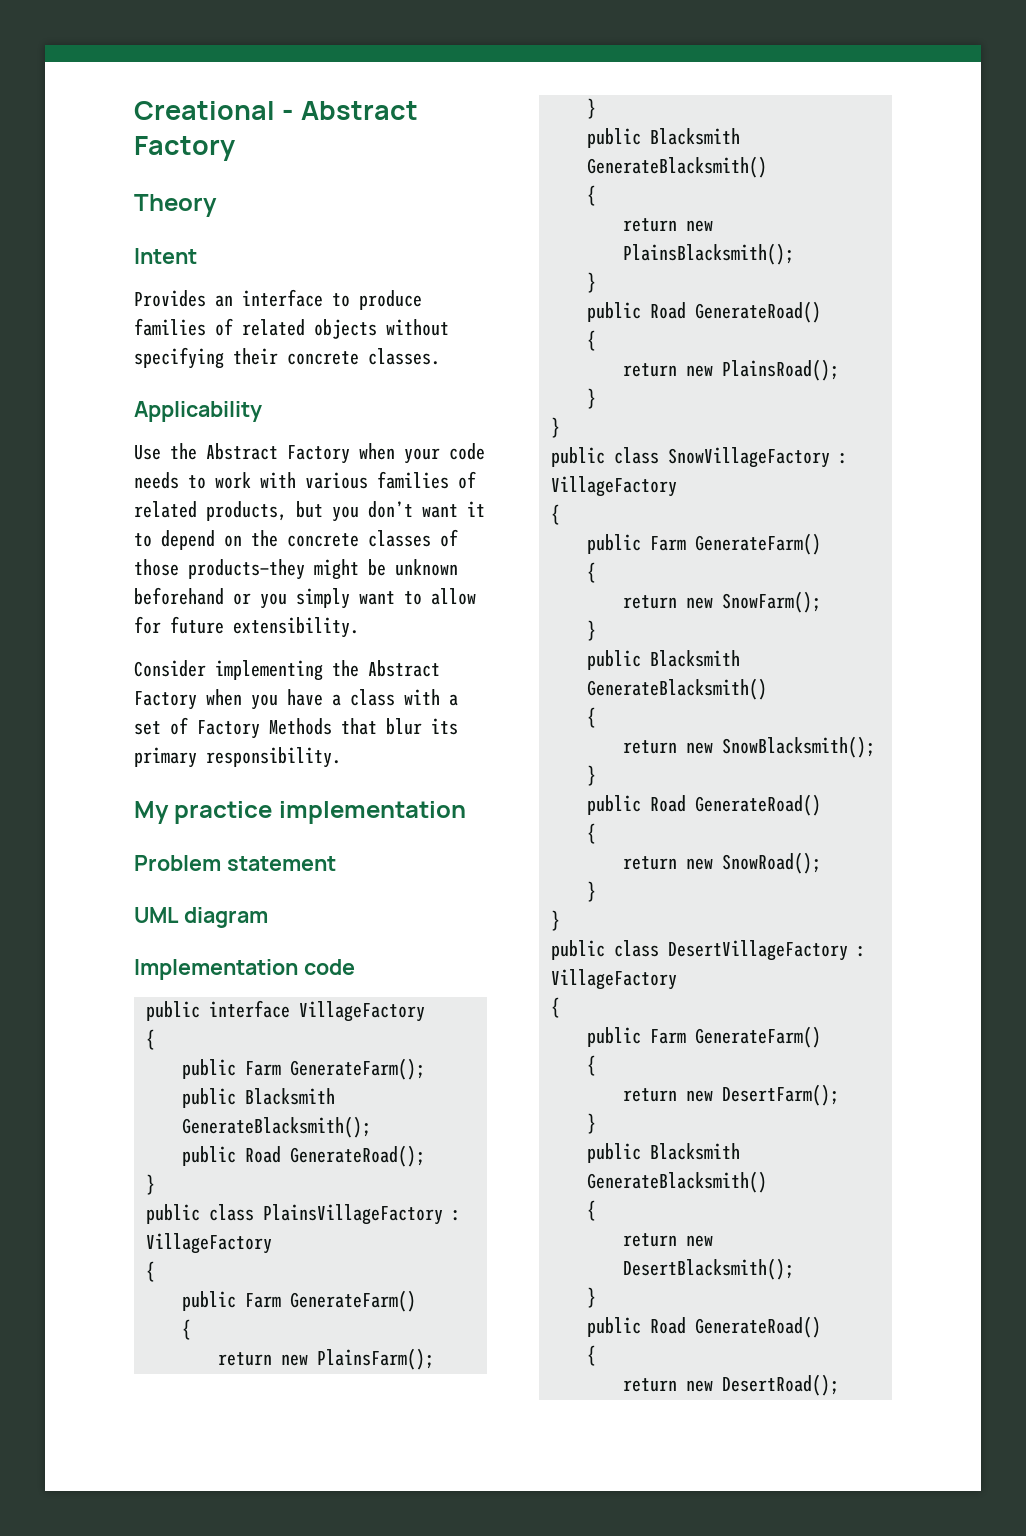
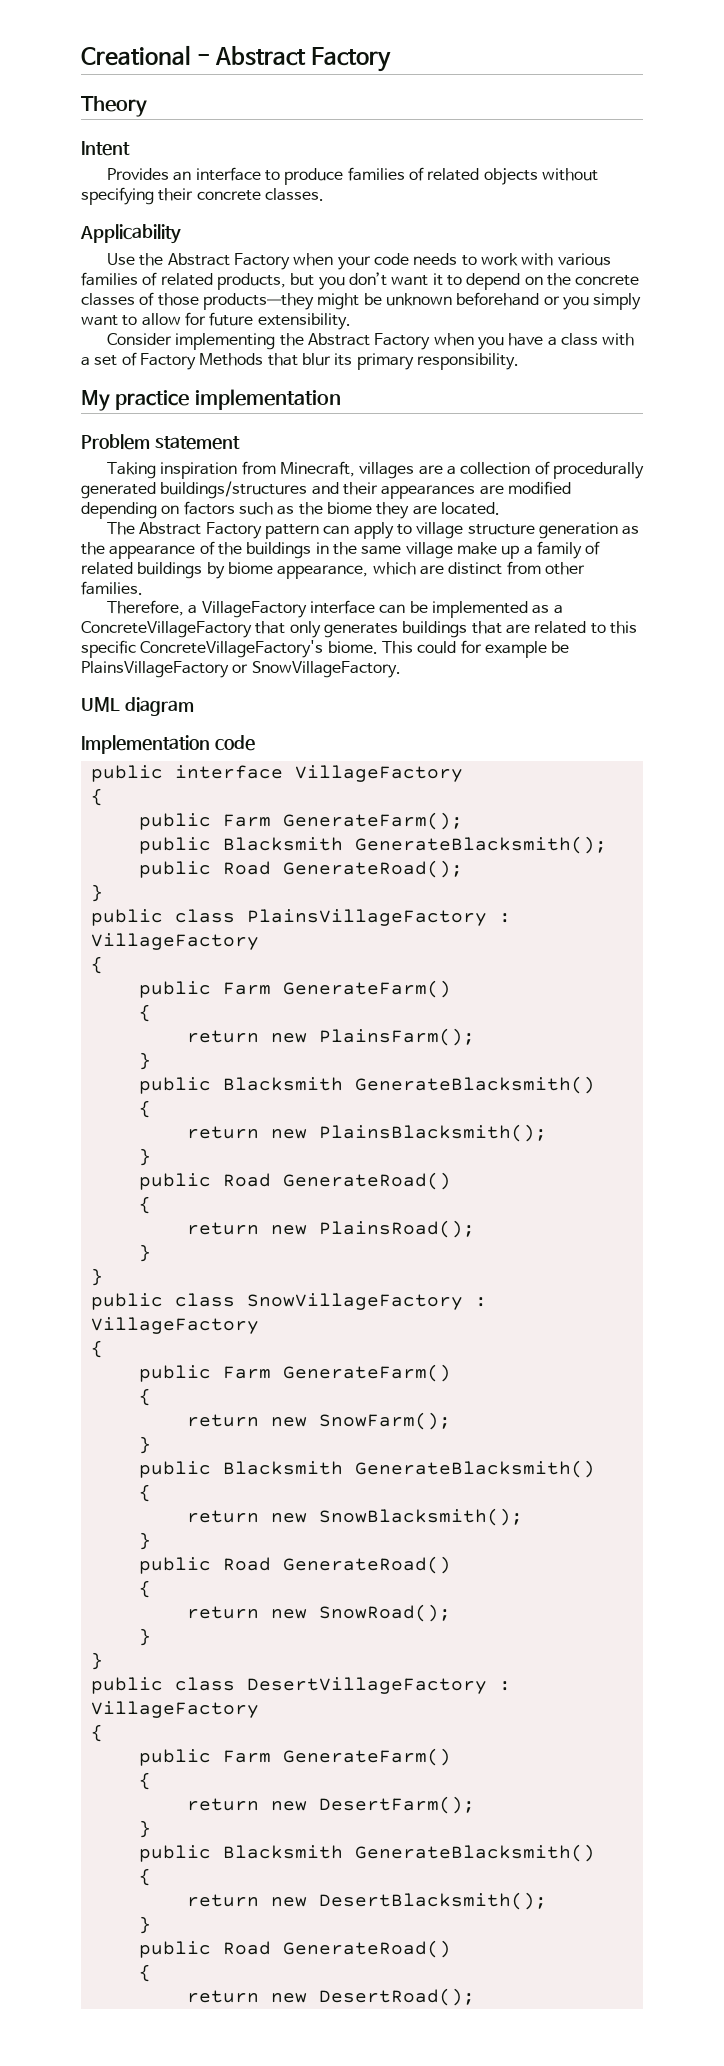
+ Taking inspiration from Minecraft, villages are a collection of procedurally generated buildings/structures and their appearances are modified depending on factors such as the biome they are located.
+ The Abstract Factory pattern can apply to village structure generation as the appearance of the buildings in the same village make up a family of related buildings by biome appearance, which are distinct from other families.
+ Therefore, a VillageFactory interface can be implemented as a ConcreteVillageFactory that only generates buildings that are related to this specific ConcreteVillageFactory's biome. This could for example be PlainsVillageFactory or SnowVillageFactory.

